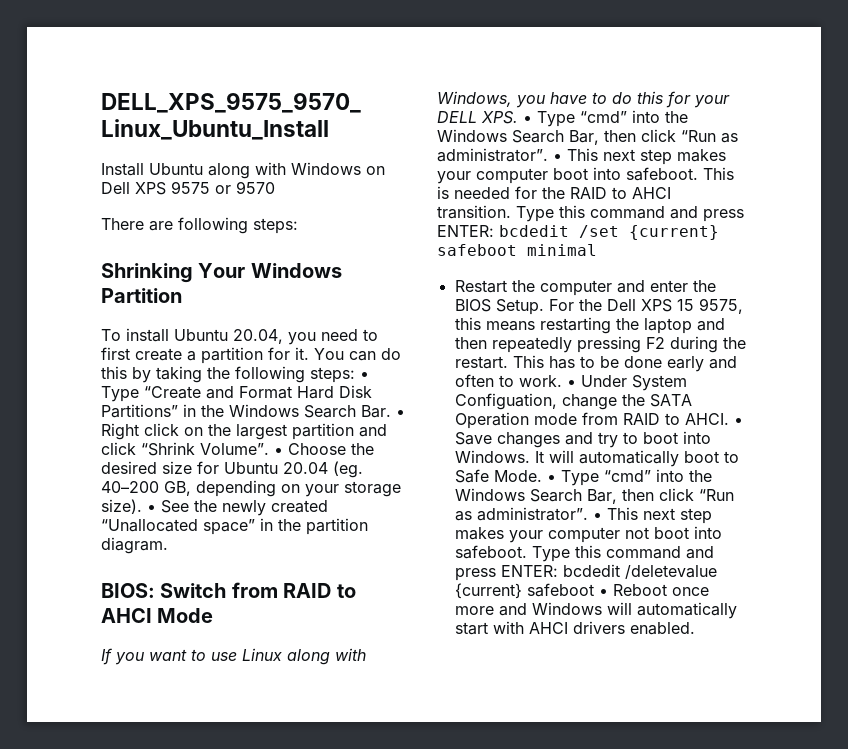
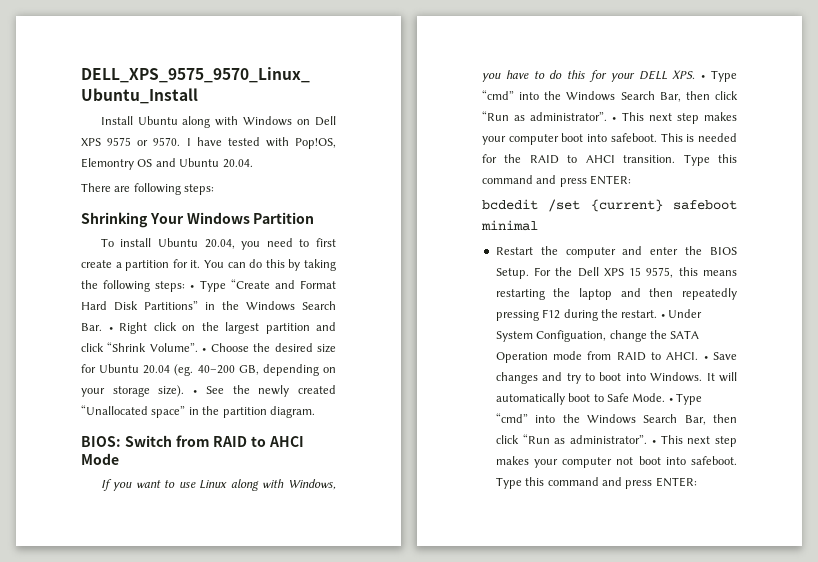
- Install Ubuntu along with Windows on Dell XPS 9575 or 9570
+ Install Ubuntu along with Windows on Dell XPS 9575 or 9570. I have tested with Pop!OS, Elemontry OS and Ubuntu 20.04.
- This is needed for the RAID to AHCI transition. Type this command and press ENTER: bcdedit /set {current} safeboot minimal
+ This is needed for the RAID to AHCI transition. Type this command and press ENTER:
+ bcdedit /set {current} safeboot minimal
- For the Dell XPS 15 9575, this means restarting the laptop and then repeatedly pressing F2 during the restart.
+ For the Dell XPS 15 9575, this means restarting the laptop and then repeatedly pressing F12 during the restart.
- This has to be done early and often to work.
- • This next step makes your computer not boot into safeboot. Type this command and press ENTER: bcdedit /deletevalue {current} safeboot • Reboot once more and Windows will automatically start with AHCI drivers enabled.
+ • This next step makes your computer not boot into safeboot. Type this command and press ENTER:

